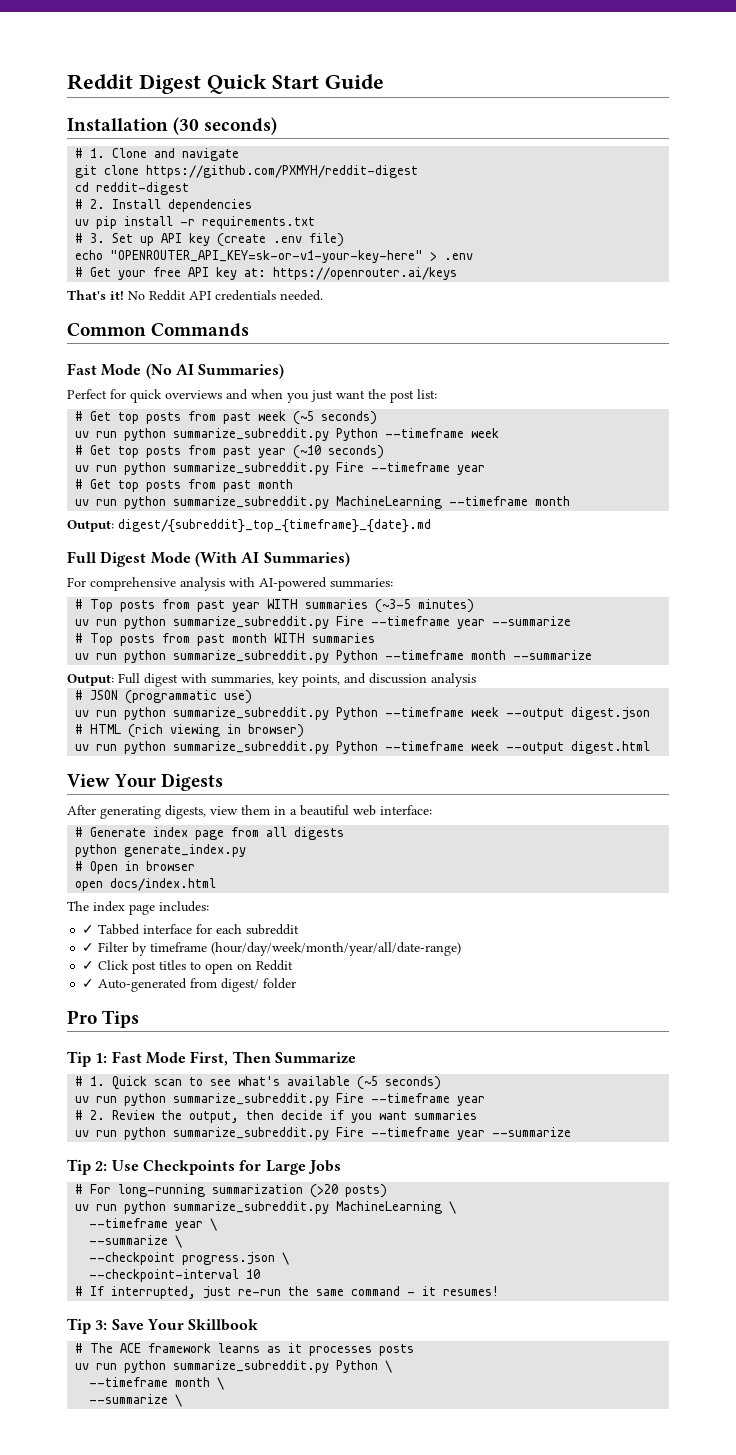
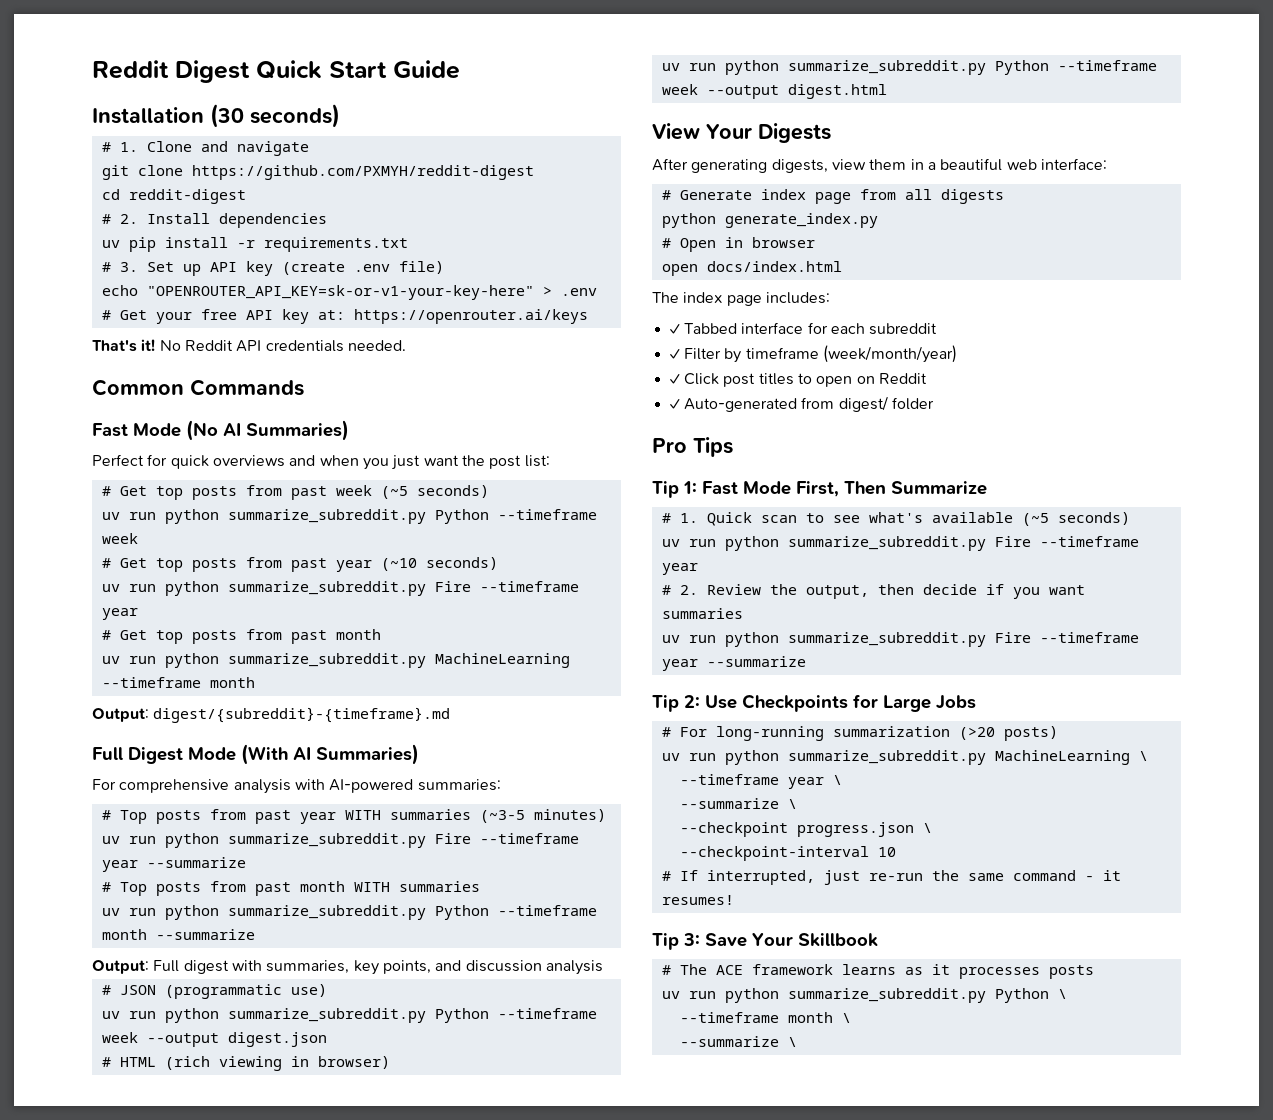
- Output: digest/{subreddit}_top_{timeframe}_{date}.md
+ Output: digest/{subreddit}-{timeframe}.md
- ✓ Filter by timeframe (hour/day/week/month/year/all/date-range)
+ ✓ Filter by timeframe (week/month/year)

